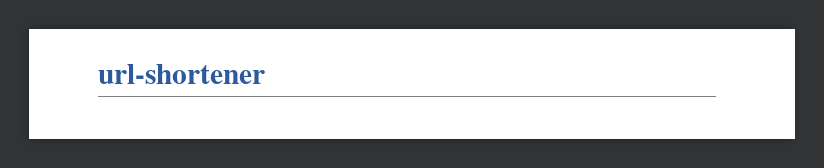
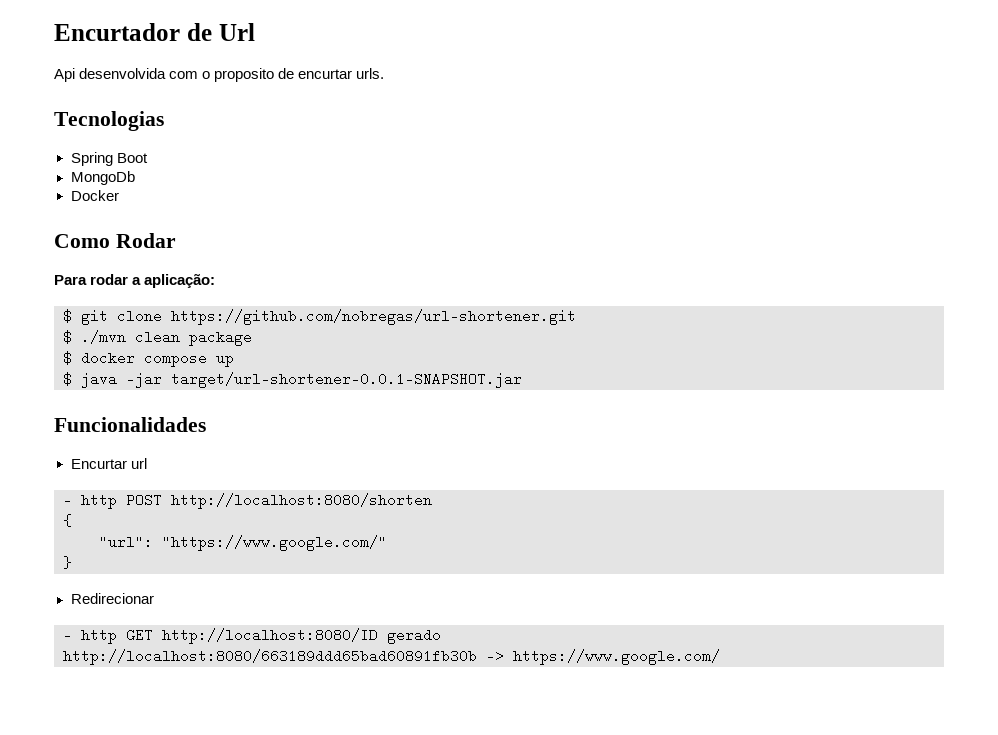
- url-shortener
+ Encurtador de Url
+ Api desenvolvida com o proposito de encurtar urls.
+ Tecnologias
+ Spring Boot
+ MongoDb
+ Docker
+ Como Rodar
+ Para rodar a aplicação:
+ $ git clone https://github.com/nobregas/url-shortener.git
+ $ ./mvn clean package
+ $ docker compose up
+ $ java -jar target/url-shortener-0.0.1-SNAPSHOT.jar
+ Funcionalidades
+ Encurtar url
+ - http POST http://localhost:8080/shorten
+ {
+ "url": "https://www.google.com/"
+ }
+ Redirecionar
+ - http GET http://localhost:8080/ID gerado
+ http://localhost:8080/663189ddd65bad60891fb30b -> https://www.google.com/

